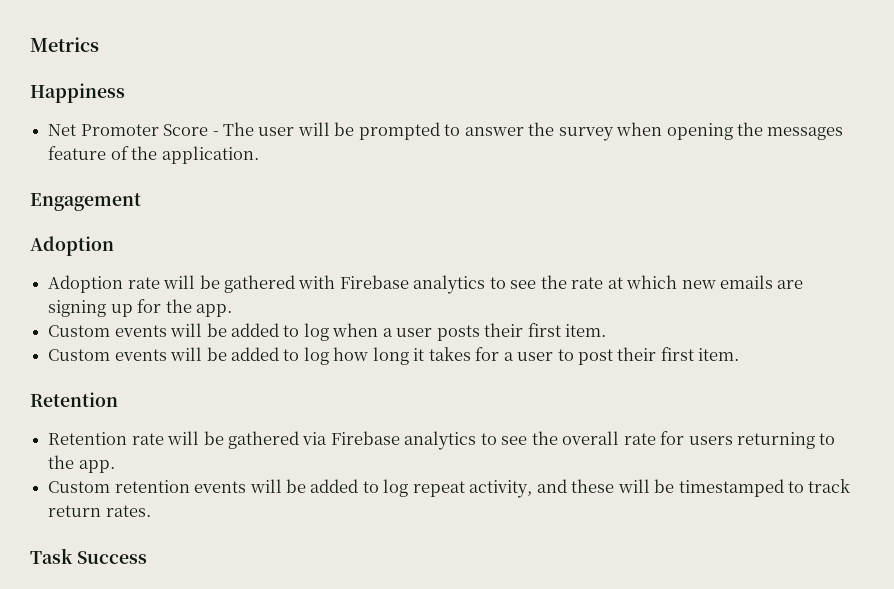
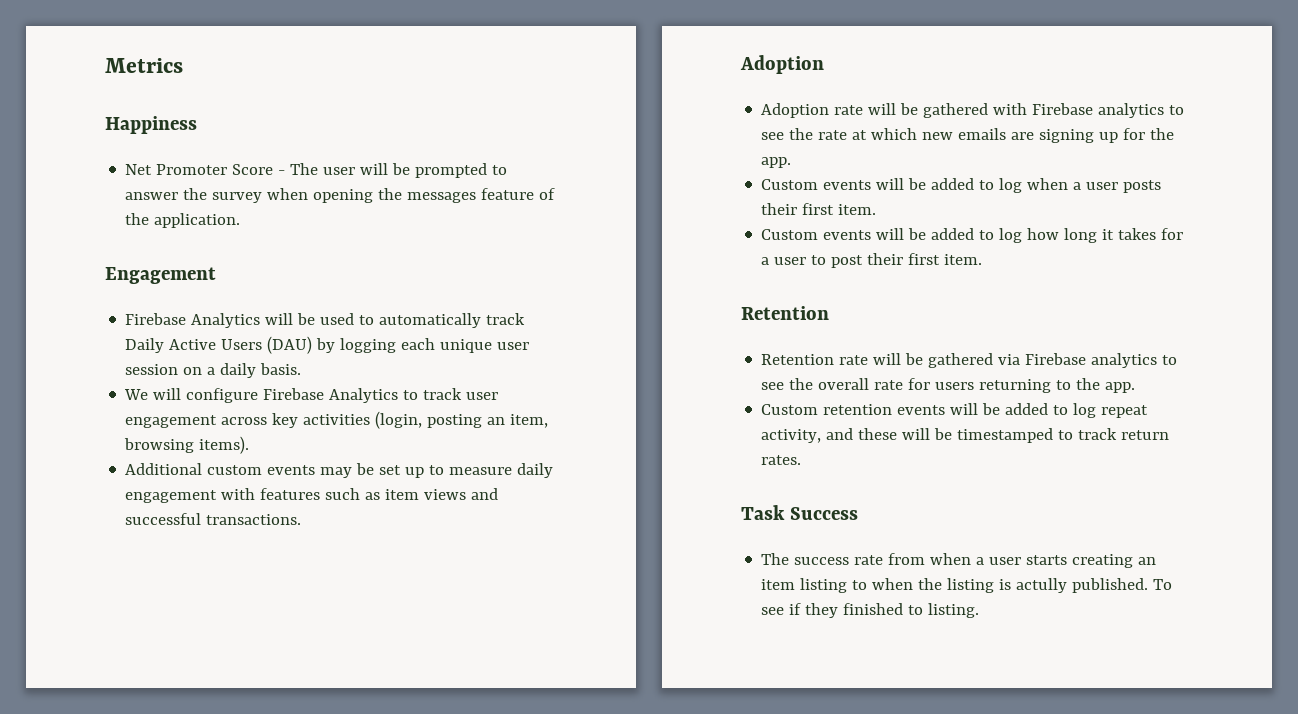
+ Firebase Analytics will be used to automatically track Daily Active Users (DAU) by logging each unique user session on a daily basis.
+ We will configure Firebase Analytics to track user engagement across key activities (login, posting an item, browsing items).
+ Additional custom events may be set up to measure daily engagement with features such as item views and successful transactions.
+ The success rate from when a user starts creating an item listing to when the listing is actully published. To see if they finished to listing.

